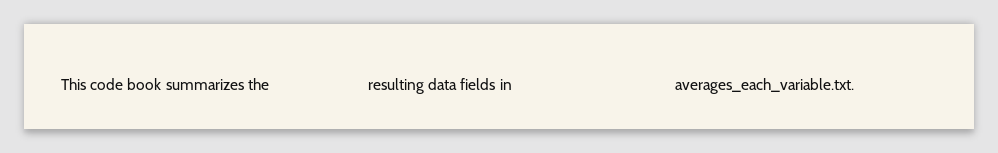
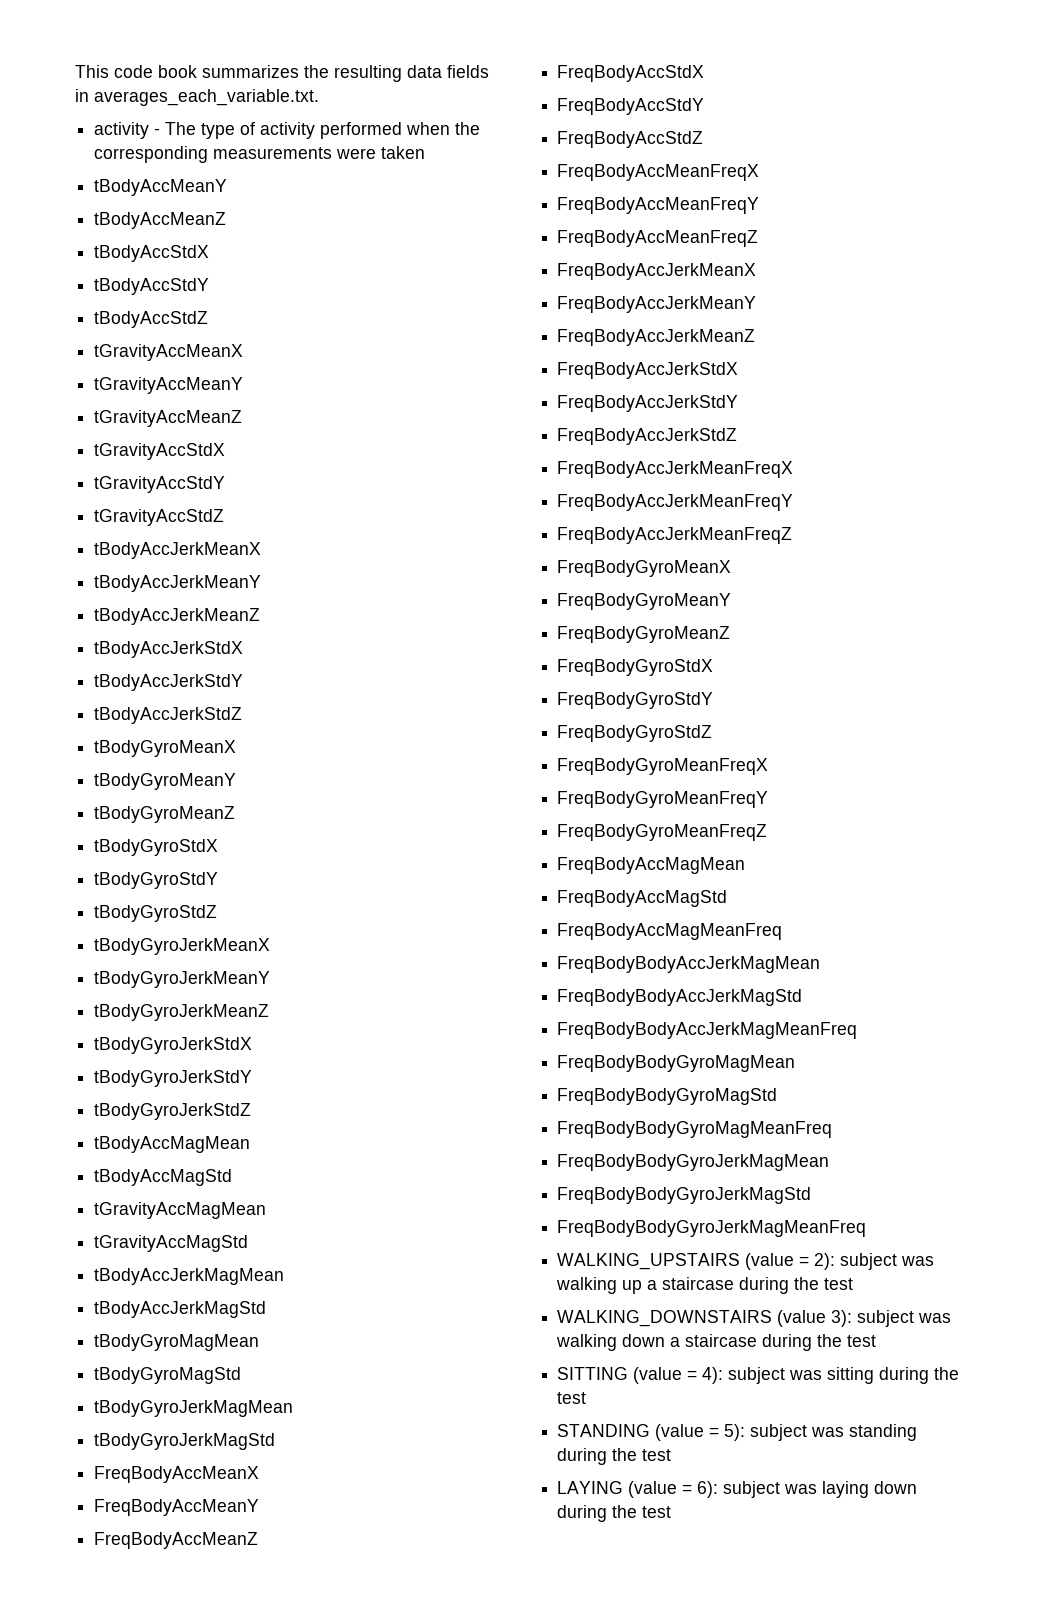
+ activity - The type of activity performed when the corresponding measurements were taken
+ tBodyAccMeanY
+ tBodyAccMeanZ
+ tBodyAccStdX
+ tBodyAccStdY
+ tBodyAccStdZ
+ tGravityAccMeanX
+ tGravityAccMeanY
+ tGravityAccMeanZ
+ tGravityAccStdX
+ tGravityAccStdY
+ tGravityAccStdZ
+ tBodyAccJerkMeanX
+ tBodyAccJerkMeanY
+ tBodyAccJerkMeanZ
+ tBodyAccJerkStdX
+ tBodyAccJerkStdY
+ tBodyAccJerkStdZ
+ tBodyGyroMeanX
+ tBodyGyroMeanY
+ tBodyGyroMeanZ
+ tBodyGyroStdX
+ tBodyGyroStdY
+ tBodyGyroStdZ
+ tBodyGyroJerkMeanX
+ tBodyGyroJerkMeanY
+ tBodyGyroJerkMeanZ
+ tBodyGyroJerkStdX
+ tBodyGyroJerkStdY
+ tBodyGyroJerkStdZ
+ tBodyAccMagMean
+ tBodyAccMagStd
+ tGravityAccMagMean
+ tGravityAccMagStd
+ tBodyAccJerkMagMean
+ tBodyAccJerkMagStd
+ tBodyGyroMagMean
+ tBodyGyroMagStd
+ tBodyGyroJerkMagMean
+ tBodyGyroJerkMagStd
+ FreqBodyAccMeanX
+ FreqBodyAccMeanY
+ FreqBodyAccMeanZ
+ FreqBodyAccStdX
+ FreqBodyAccStdY
+ FreqBodyAccStdZ
+ FreqBodyAccMeanFreqX
+ FreqBodyAccMeanFreqY
+ FreqBodyAccMeanFreqZ
+ FreqBodyAccJerkMeanX
+ FreqBodyAccJerkMeanY
+ FreqBodyAccJerkMeanZ
+ FreqBodyAccJerkStdX
+ FreqBodyAccJerkStdY
+ FreqBodyAccJerkStdZ
+ FreqBodyAccJerkMeanFreqX
+ FreqBodyAccJerkMeanFreqY
+ FreqBodyAccJerkMeanFreqZ
+ FreqBodyGyroMeanX
+ FreqBodyGyroMeanY
+ FreqBodyGyroMeanZ
+ FreqBodyGyroStdX
+ FreqBodyGyroStdY
+ FreqBodyGyroStdZ
+ FreqBodyGyroMeanFreqX
+ FreqBodyGyroMeanFreqY
+ FreqBodyGyroMeanFreqZ
+ FreqBodyAccMagMean
+ FreqBodyAccMagStd
+ FreqBodyAccMagMeanFreq
+ FreqBodyBodyAccJerkMagMean
+ FreqBodyBodyAccJerkMagStd
+ FreqBodyBodyAccJerkMagMeanFreq
+ FreqBodyBodyGyroMagMean
+ FreqBodyBodyGyroMagStd
+ FreqBodyBodyGyroMagMeanFreq
+ FreqBodyBodyGyroJerkMagMean
+ FreqBodyBodyGyroJerkMagStd
+ FreqBodyBodyGyroJerkMagMeanFreq
+ WALKING_UPSTAIRS (value = 2): subject was walking up a staircase during the test
+ WALKING_DOWNSTAIRS (value 3): subject was walking down a staircase during the test
+ SITTING (value = 4): subject was sitting during the test
+ STANDING (value = 5): subject was standing during the test
+ LAYING (value = 6): subject was laying down during the test

